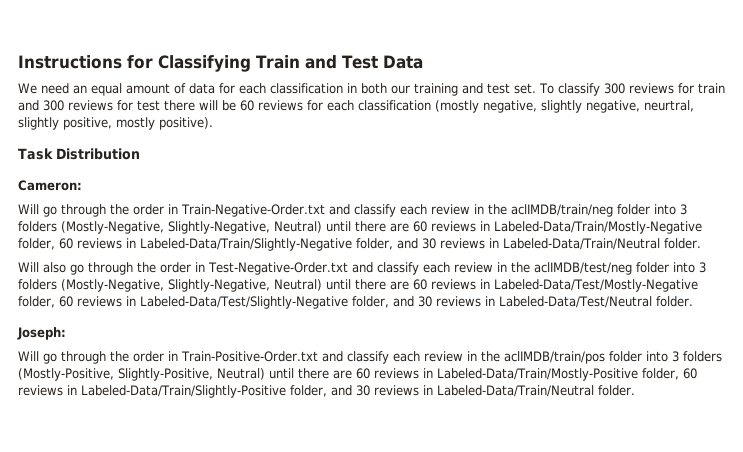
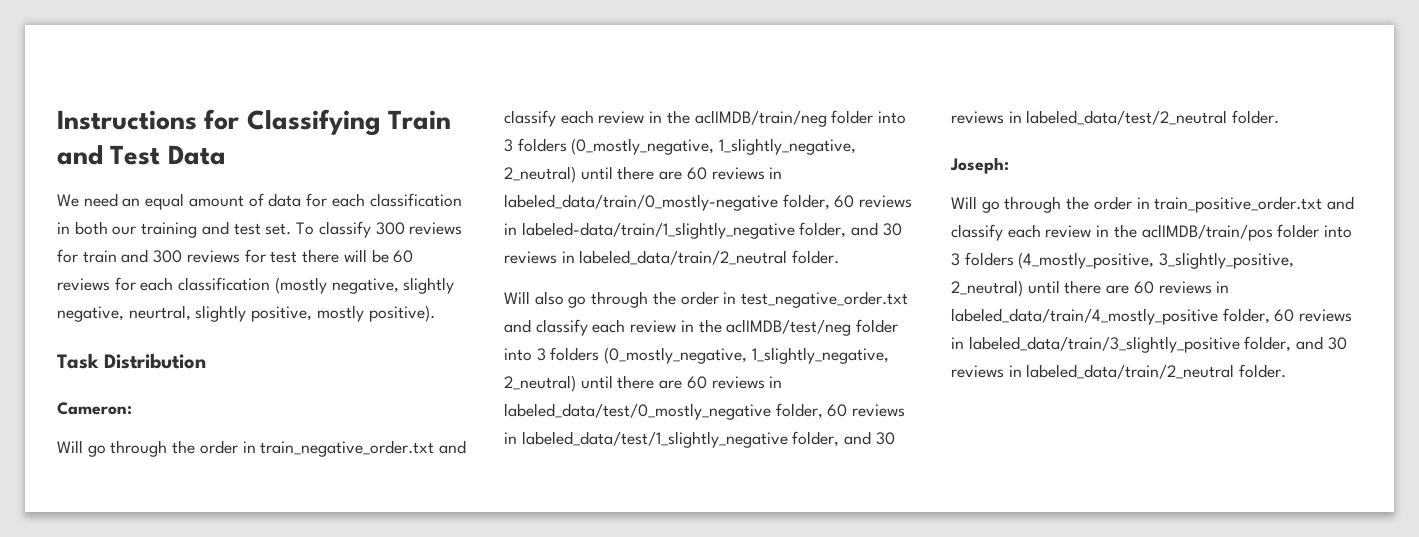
- Will go through the order in Train-Negative-Order.txt and classify each review in the aclIMDB/train/neg folder into 3 folders (Mostly-Negative, Slightly-Negative, Neutral) until there are 60 reviews in Labeled-Data/Train/Mostly-Negative folder, 60 reviews in Labeled-Data/Train/Slightly-Negative folder, and 30 reviews in Labeled-Data/Train/Neutral folder.
+ Will go through the order in train_negative_order.txt and classify each review in the aclIMDB/train/neg folder into 3 folders (0_mostly_negative, 1_slightly_negative, 2_neutral) until there are 60 reviews in labeled_data/train/0_mostly-negative folder, 60 reviews in labeled-data/train/1_slightly_negative folder, and 30 reviews in labeled_data/train/2_neutral folder.
- Will also go through the order in Test-Negative-Order.txt and classify each review in the aclIMDB/test/neg folder into 3 folders (Mostly-Negative, Slightly-Negative, Neutral) until there are 60 reviews in Labeled-Data/Test/Mostly-Negative folder, 60 reviews in Labeled-Data/Test/Slightly-Negative folder, and 30 reviews in Labeled-Data/Test/Neutral folder.
+ Will also go through the order in test_negative_order.txt and classify each review in the aclIMDB/test/neg folder into 3 folders (0_mostly_negative, 1_slightly_negative, 2_neutral) until there are 60 reviews in labeled_data/test/0_mostly_negative folder, 60 reviews in labeled_data/test/1_slightly_negative folder, and 30 reviews in labeled_data/test/2_neutral folder.
- Will go through the order in Train-Positive-Order.txt and classify each review in the aclIMDB/train/pos folder into 3 folders (Mostly-Positive, Slightly-Positive, Neutral) until there are 60 reviews in Labeled-Data/Train/Mostly-Positive folder, 60 reviews in Labeled-Data/Train/Slightly-Positive folder, and 30 reviews in Labeled-Data/Train/Neutral folder.
+ Will go through the order in train_positive_order.txt and classify each review in the aclIMDB/train/pos folder into 3 folders (4_mostly_positive, 3_slightly_positive, 2_neutral) until there are 60 reviews in labeled_data/train/4_mostly_positive folder, 60 reviews in labeled_data/train/3_slightly_positive folder, and 30 reviews in labeled_data/train/2_neutral folder.

